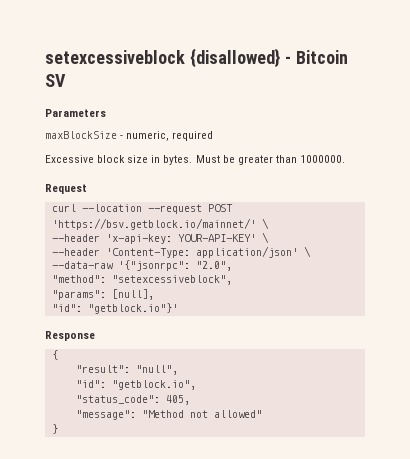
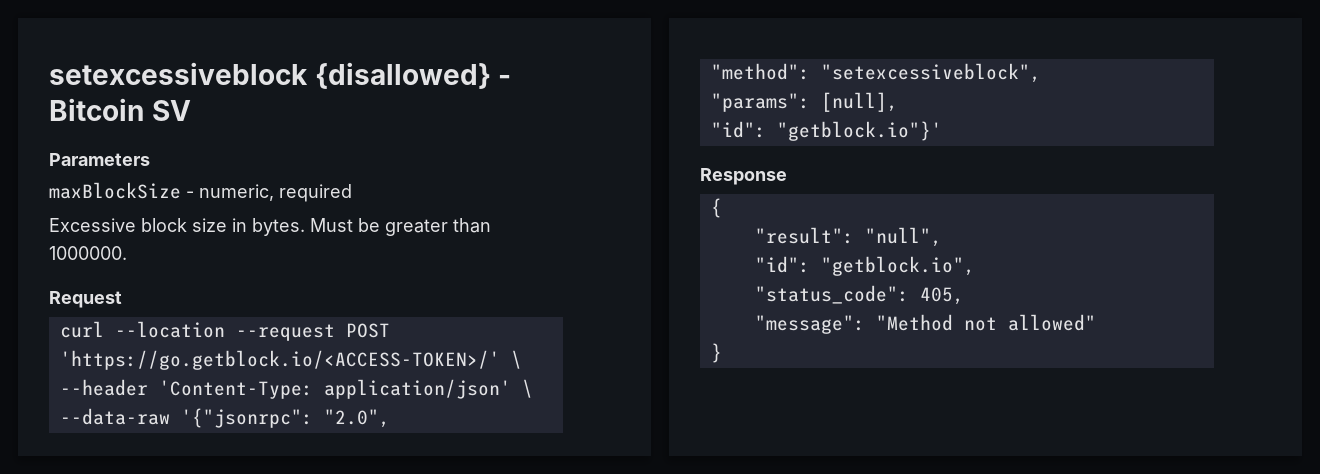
- curl --location --request POST 'https://bsv.getblock.io/mainnet/' \
- --header 'x-api-key: YOUR-API-KEY' \
+ curl --location --request POST 'https://go.getblock.io/<ACCESS-TOKEN>/' \

